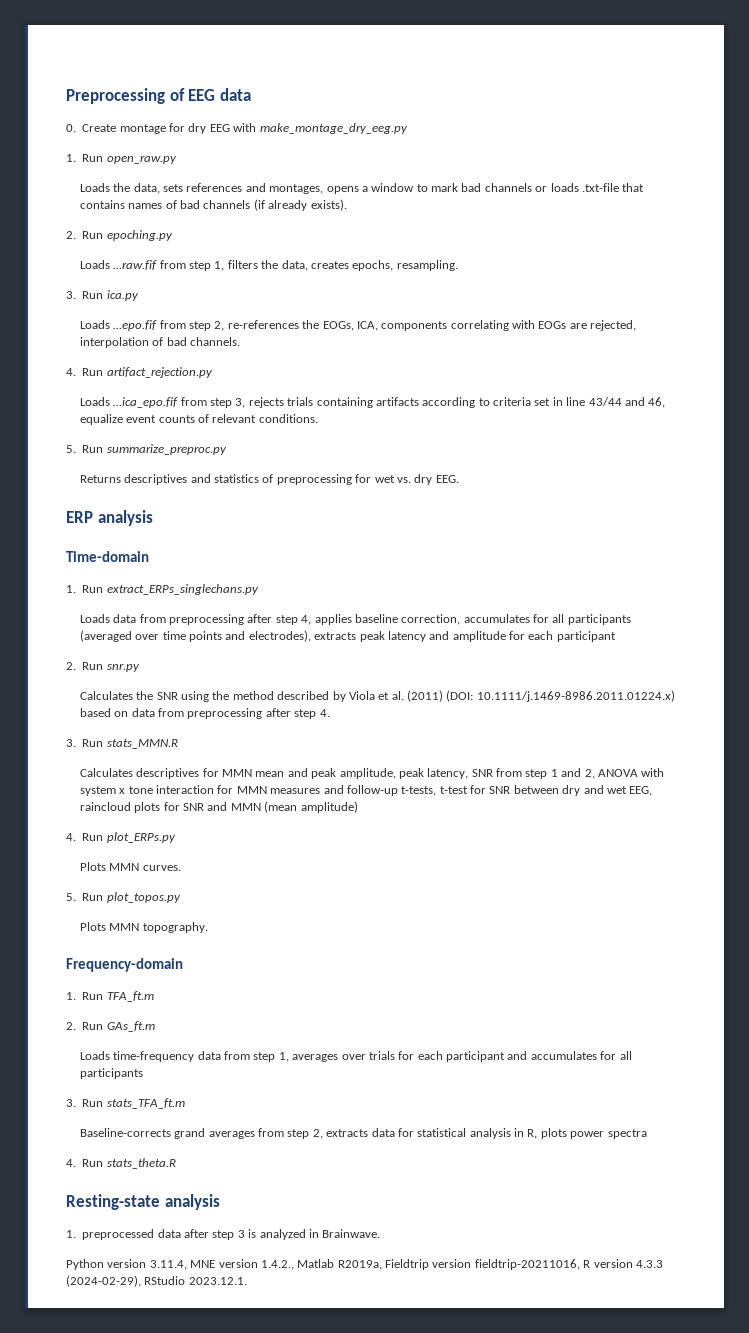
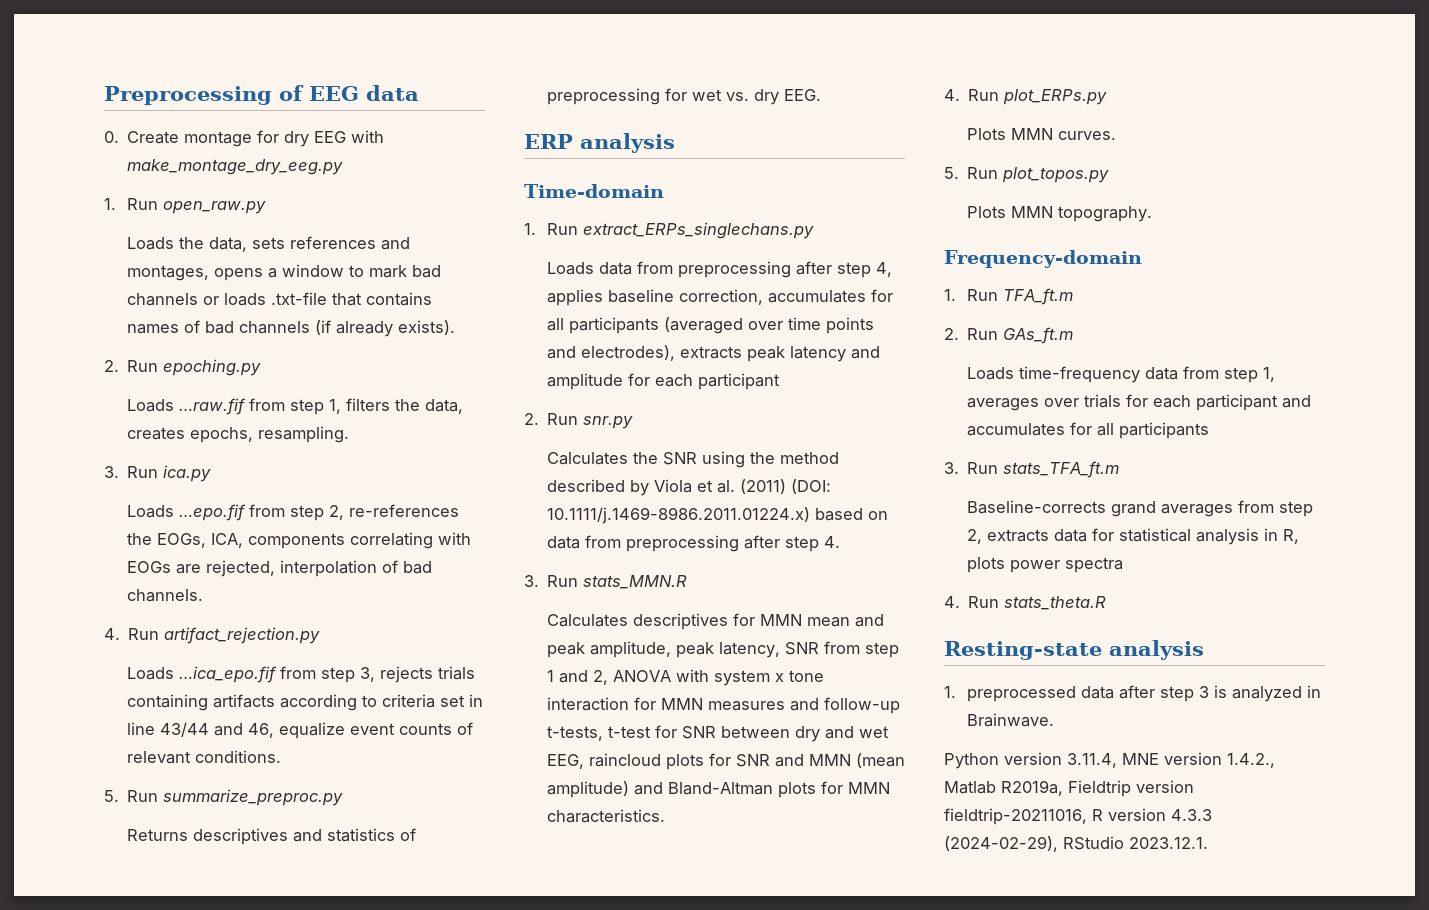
- Calculates descriptives for MMN mean and peak amplitude, peak latency, SNR from step 1 and 2, ANOVA with system x tone interaction for MMN measures and follow-up t-tests, t-test for SNR between dry and wet EEG, raincloud plots for SNR and MMN (mean amplitude)
+ Calculates descriptives for MMN mean and peak amplitude, peak latency, SNR from step 1 and 2, ANOVA with system x tone interaction for MMN measures and follow-up t-tests, t-test for SNR between dry and wet EEG, raincloud plots for SNR and MMN (mean amplitude) and Bland-Altman plots for MMN characteristics.

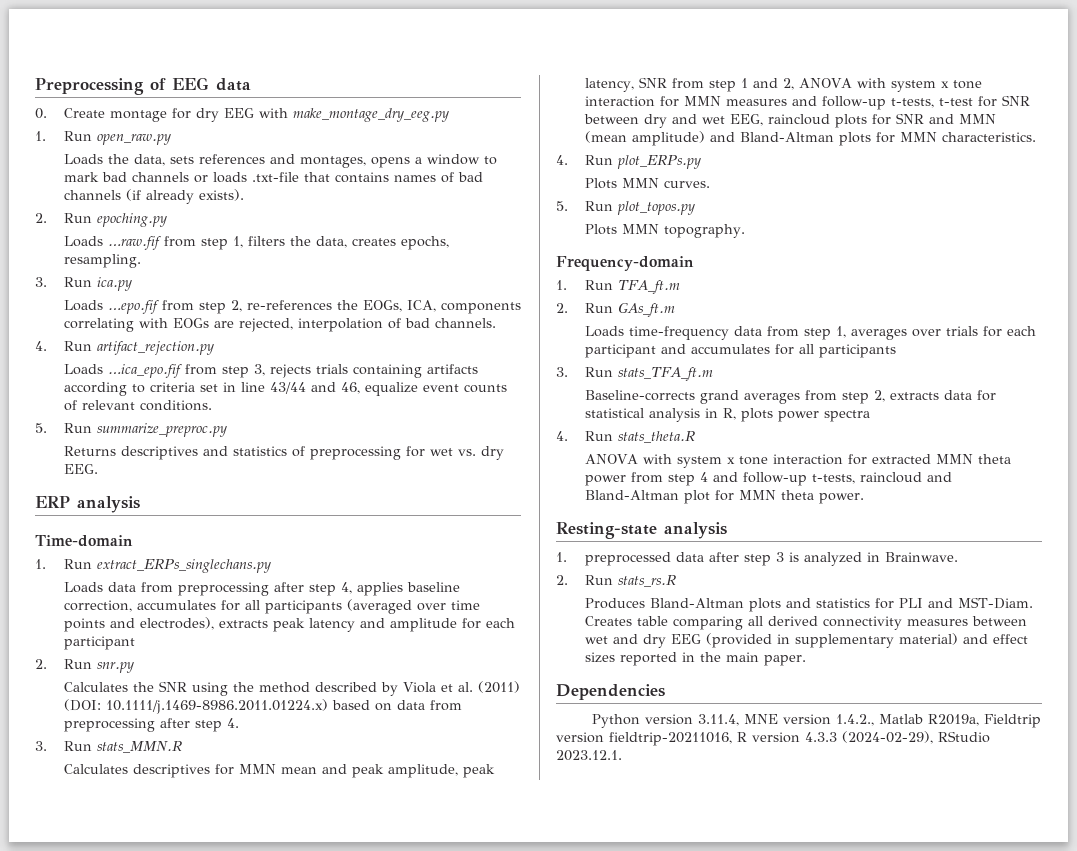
+ ANOVA with system x tone interaction for extracted MMN theta power from step 4 and follow-up t-tests, raincloud and Bland-Altman plot for MMN theta power.
+ 2. Run stats_rs.R
+ Produces Bland-Altman plots and statistics for PLI and MST-Diam. Creates table comparing all derived connectivity measures between wet and dry EEG (provided in supplementary material) and effect sizes reported in the main paper.
+ Dependencies

